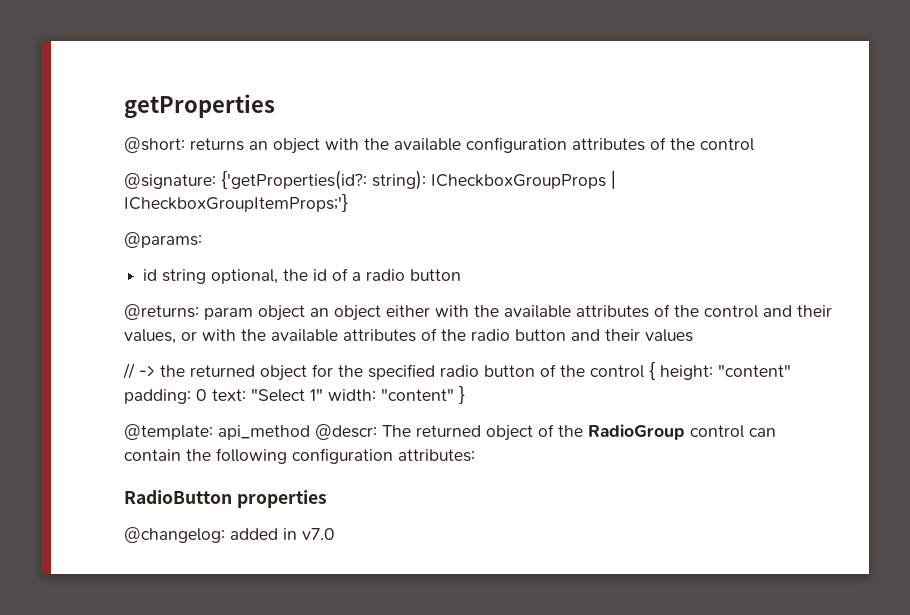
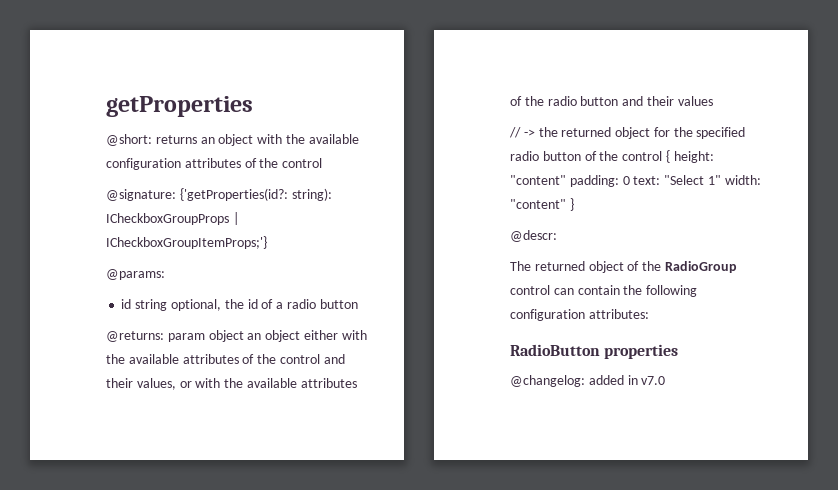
- @template: api_method @descr: The returned object of the RadioGroup control can contain the following configuration attributes:
+ @descr:
+ The returned object of the RadioGroup control can contain the following configuration attributes:

